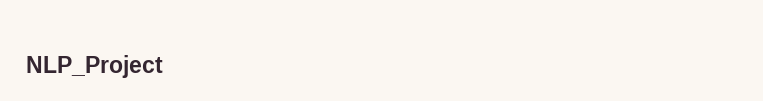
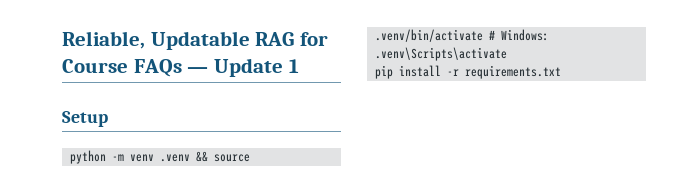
- NLP_Project
+ Reliable, Updatable RAG for Course FAQs — Update 1
+ Setup
+ python -m venv .venv && source .venv/bin/activate # Windows: .venv\Scripts\activate
+ pip install -r requirements.txt

